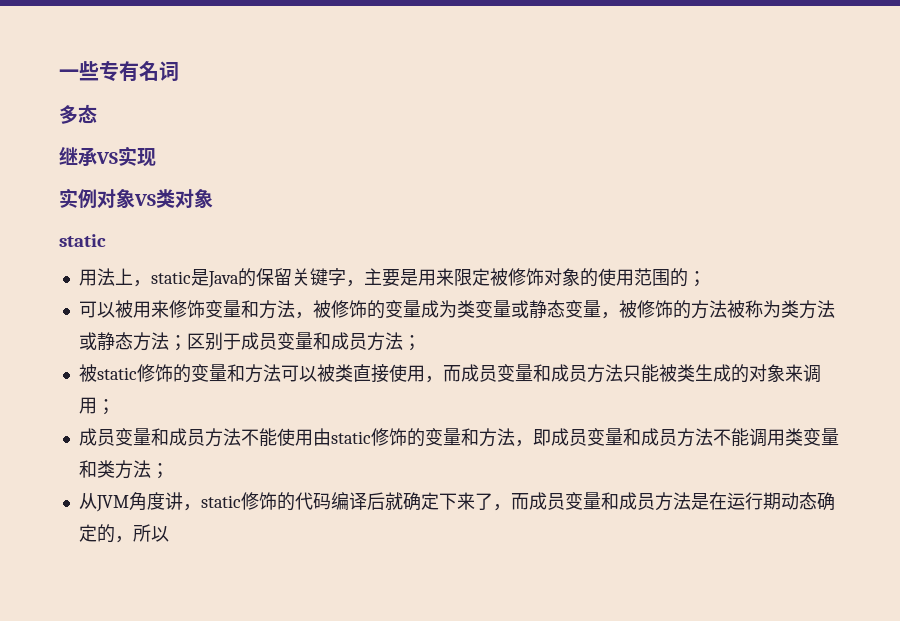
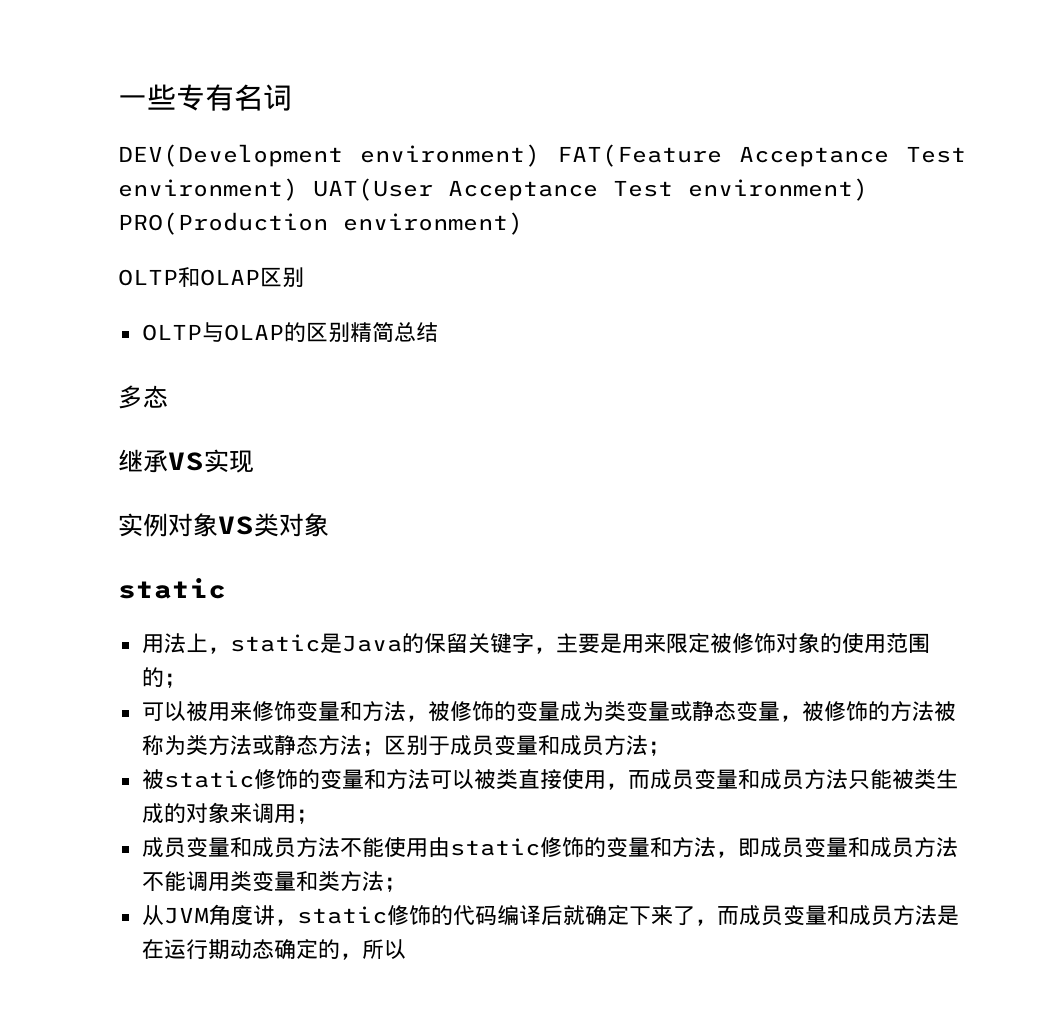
+ DEV(Development environment) FAT(Feature Acceptance Test environment) UAT(User Acceptance Test environment) PRO(Production environment)
+ OLTP和OLAP区别
+ OLTP与OLAP的区别精简总结

